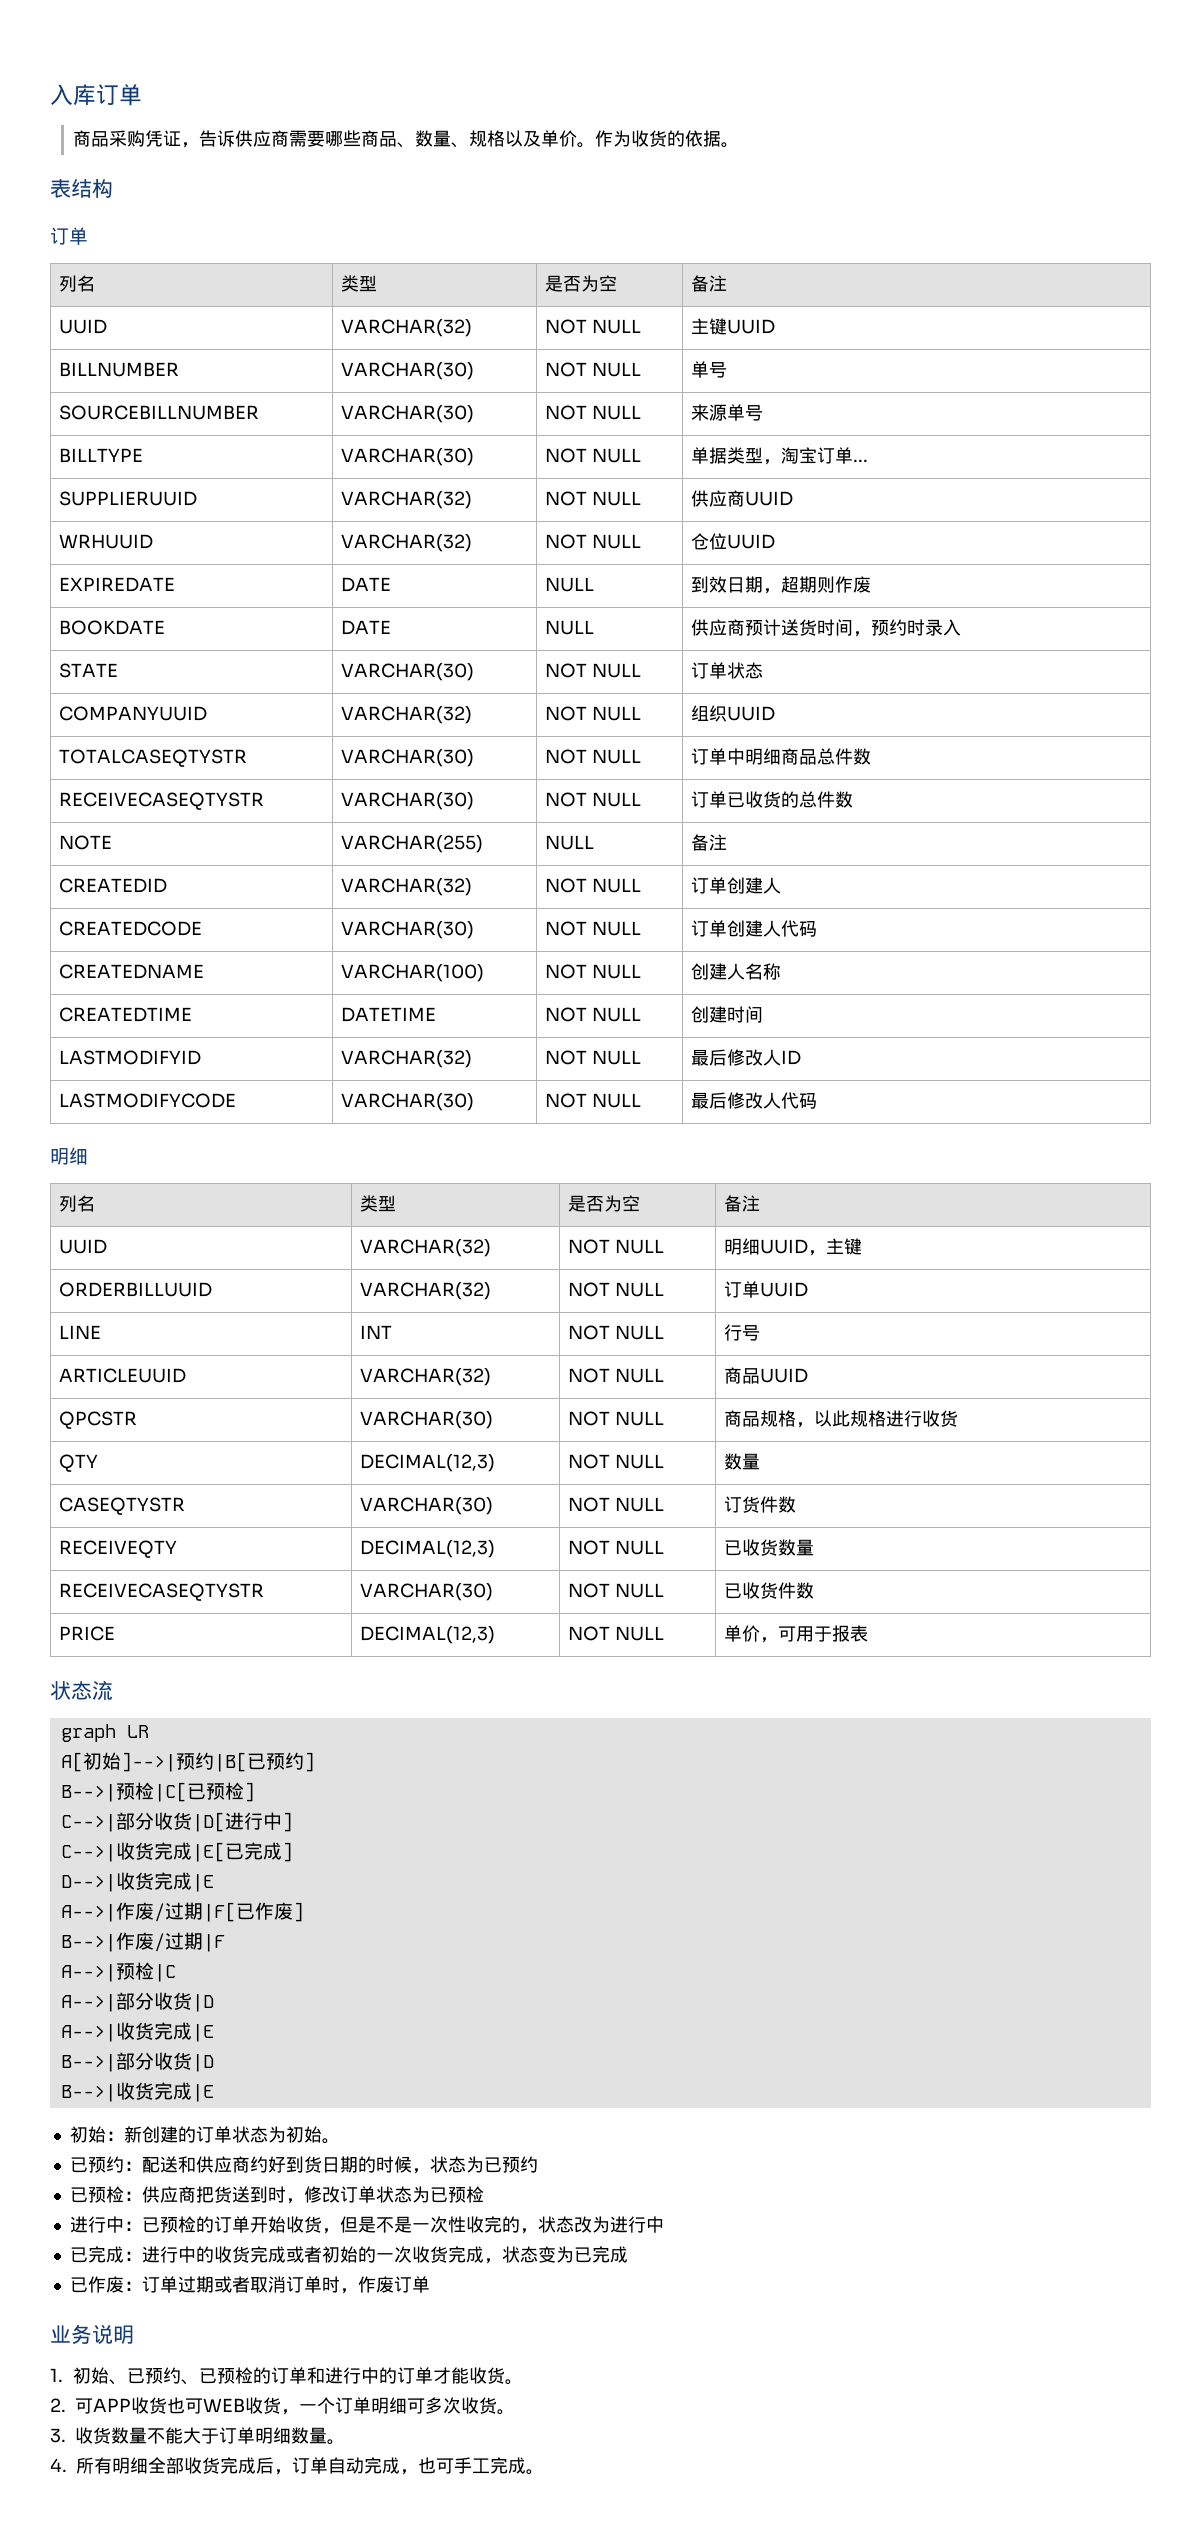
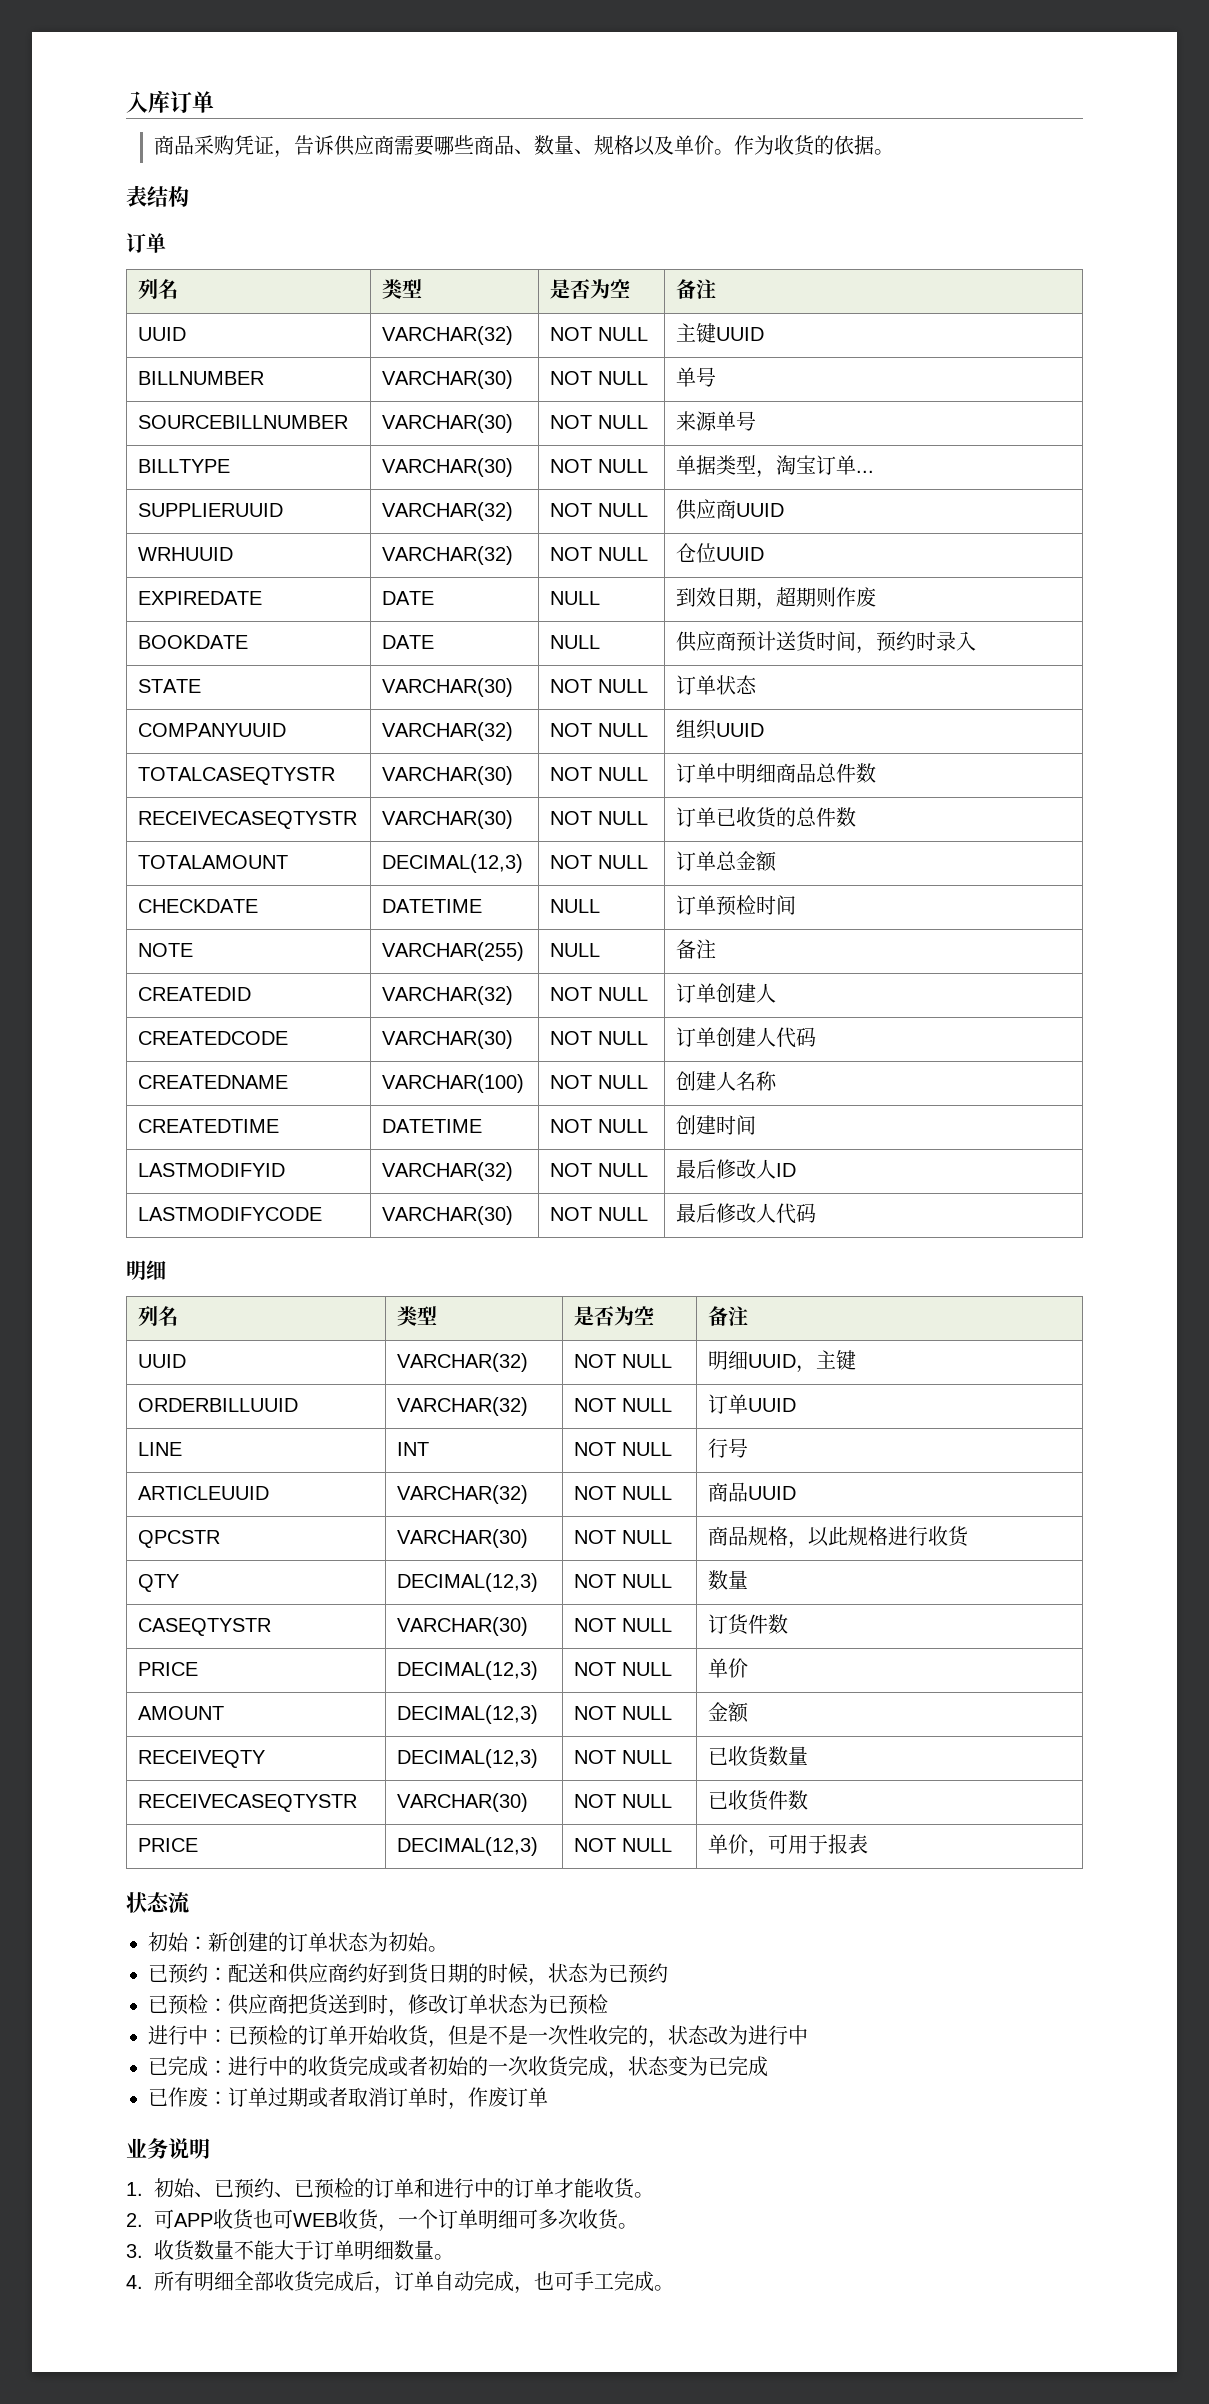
+ TOTALAMOUNT | DECIMAL(12,3) | NOT NULL | 订单总金额
+ CHECKDATE | DATETIME | NULL | 订单预检时间
  CASEQTYSTR | VARCHAR(30) | NOT NULL | 订货件数
+ PRICE | DECIMAL(12,3) | NOT NULL | 单价
+ AMOUNT | DECIMAL(12,3) | NOT NULL | 金额
- graph LR
- A[初始]-->|预约|B[已预约]
- B-->|预检|C[已预检]
- C-->|部分收货|D[进行中]
- C-->|收货完成|E[已完成]
- D-->|收货完成|E
- A-->|作废/过期|F[已作废]
- B-->|作废/过期|F
- A-->|预检|C
- A-->|部分收货|D
- A-->|收货完成|E
- B-->|部分收货|D
- B-->|收货完成|E

